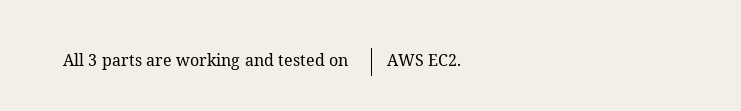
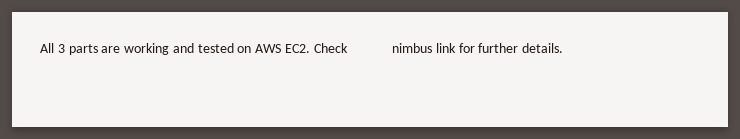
- All 3 parts are working and tested on AWS EC2.
+ All 3 parts are working and tested on AWS EC2. Check nimbus link for further details.

